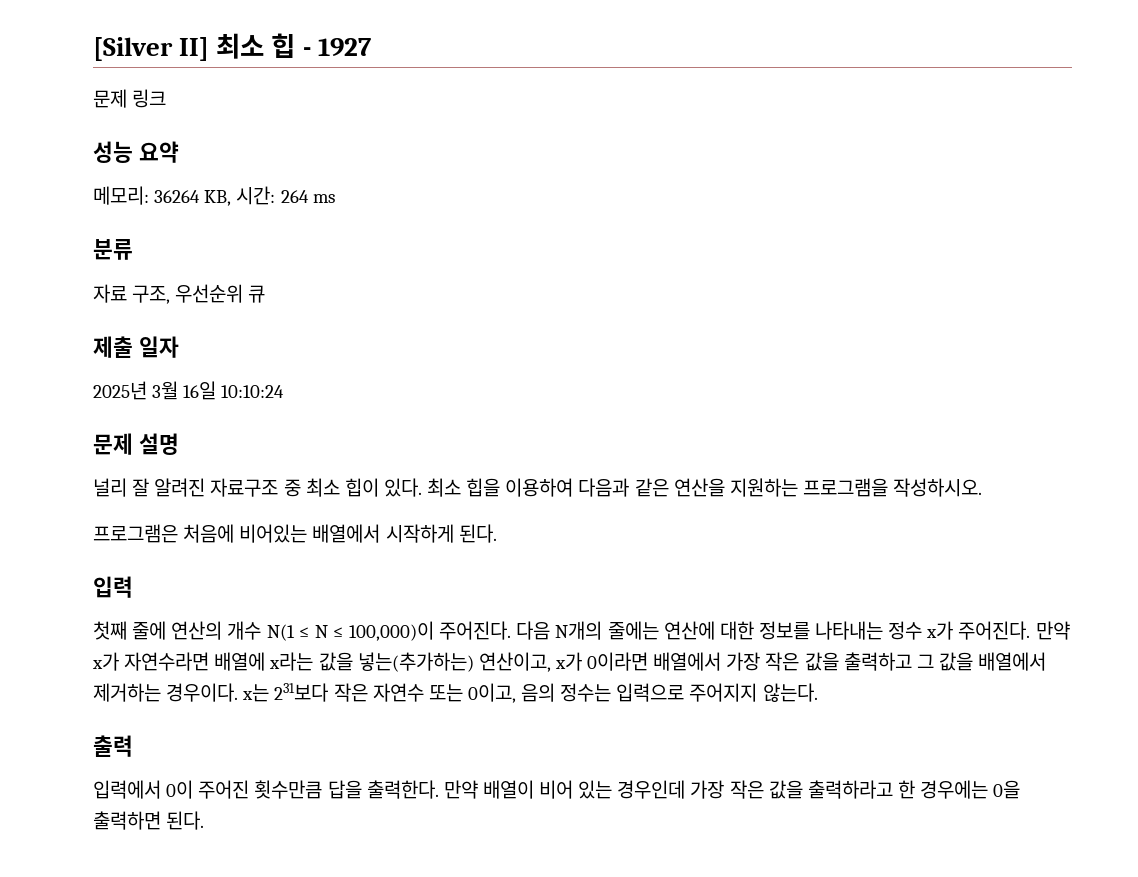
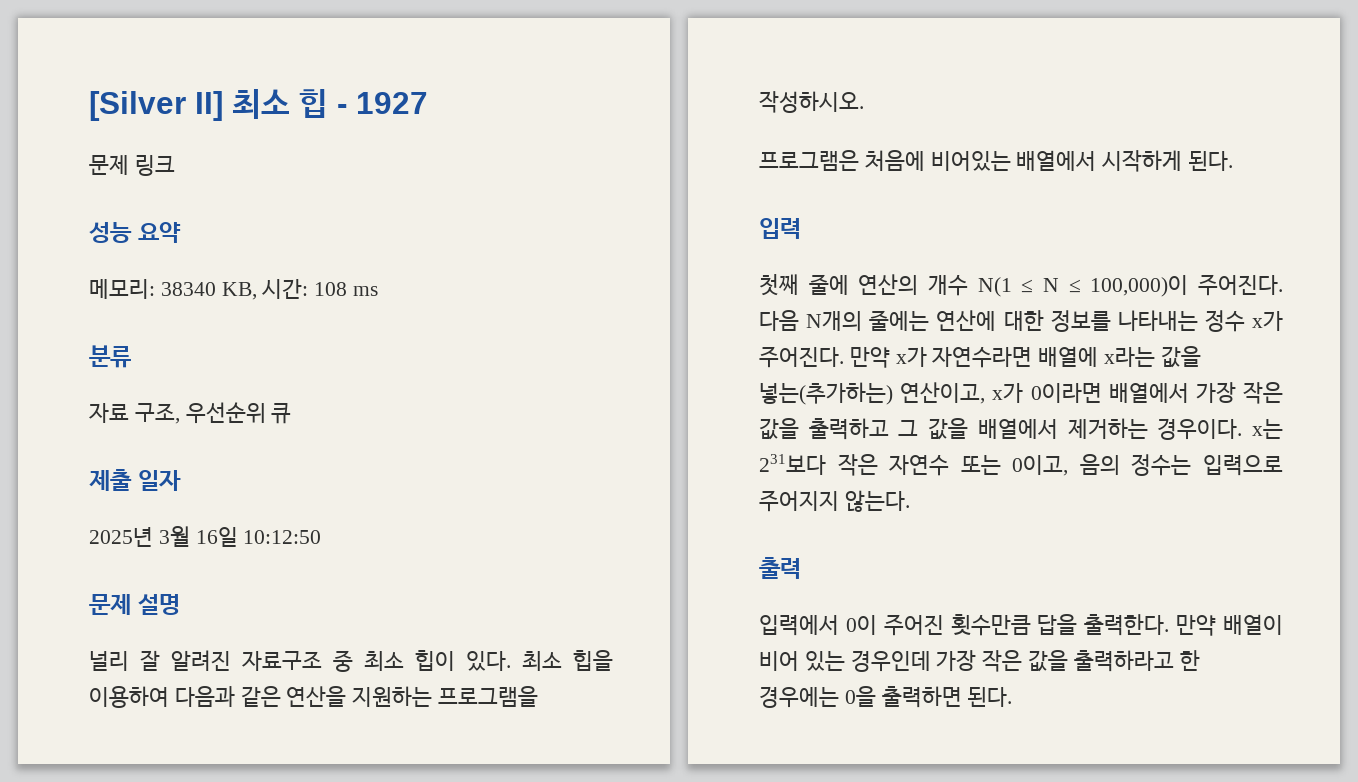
- 메모리: 36264 KB, 시간: 264 ms
+ 메모리: 38340 KB, 시간: 108 ms
- 2025년 3월 16일 10:10:24
+ 2025년 3월 16일 10:12:50

